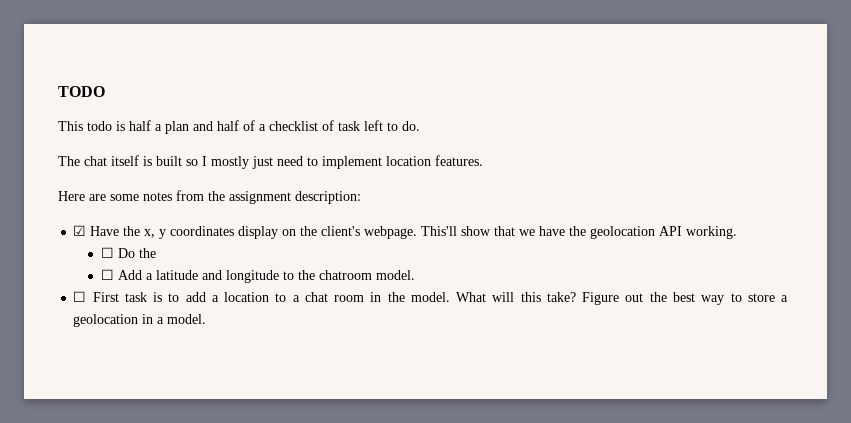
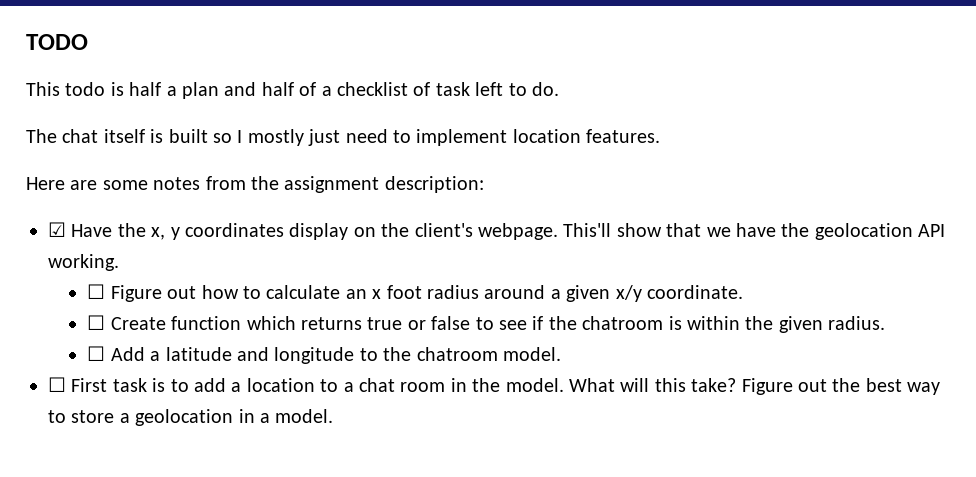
- ☐ Do the
+ ☐ Figure out how to calculate an x foot radius around a given x/y coordinate.
+ ☐ Create function which returns true or false to see if the chatroom is within the given radius.

